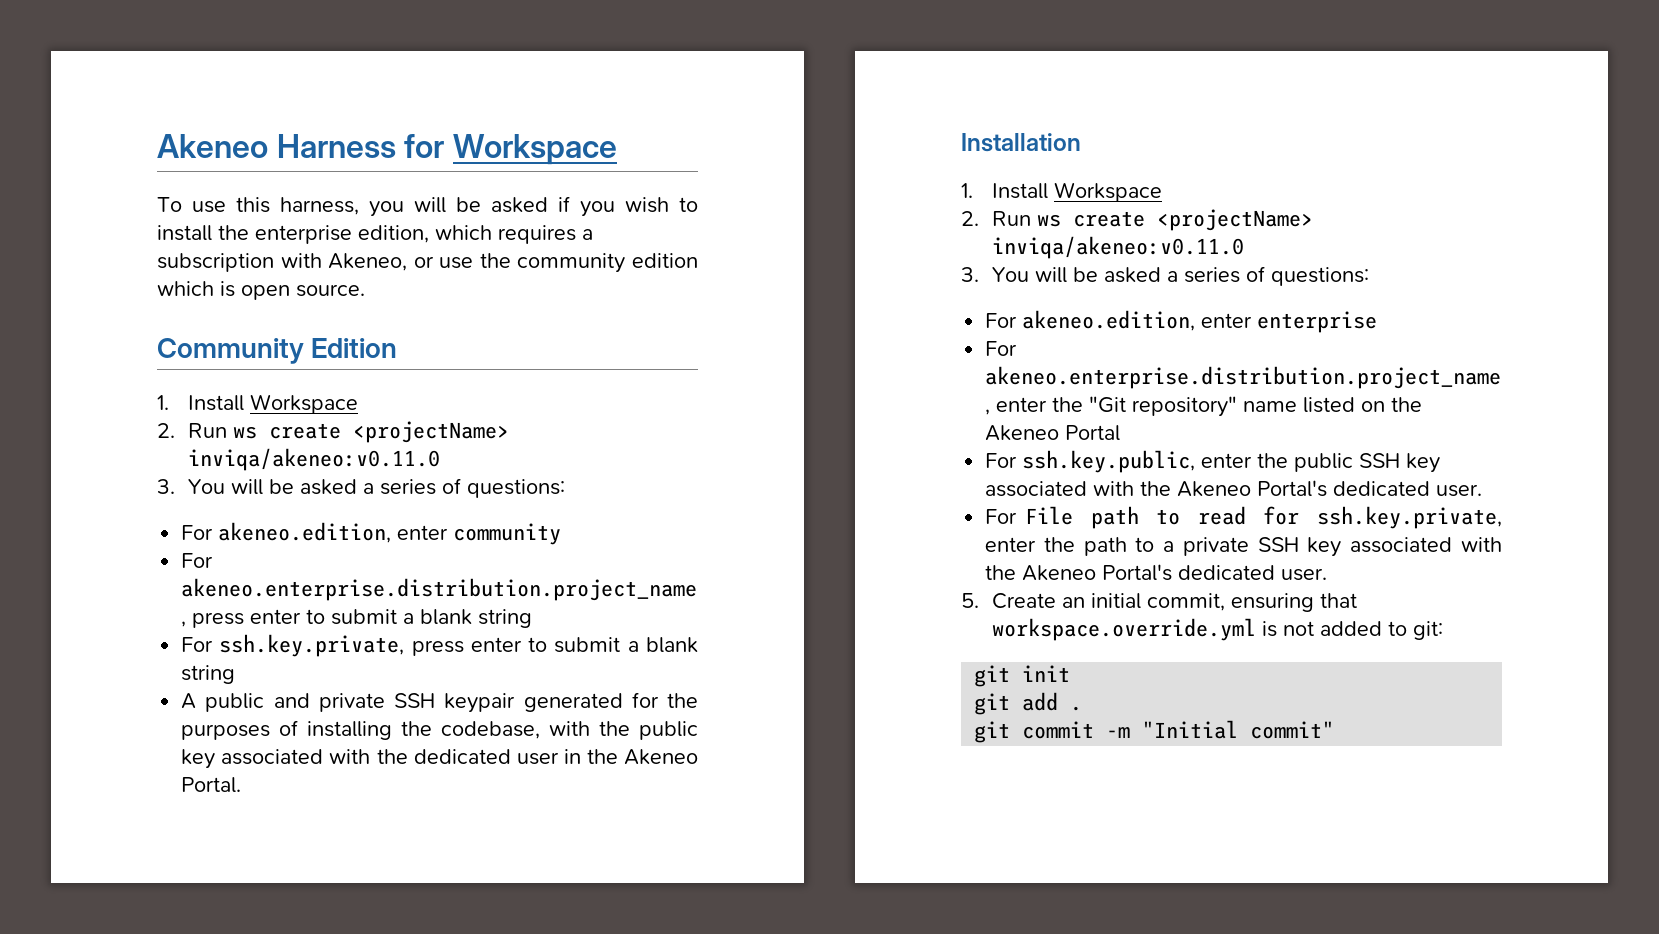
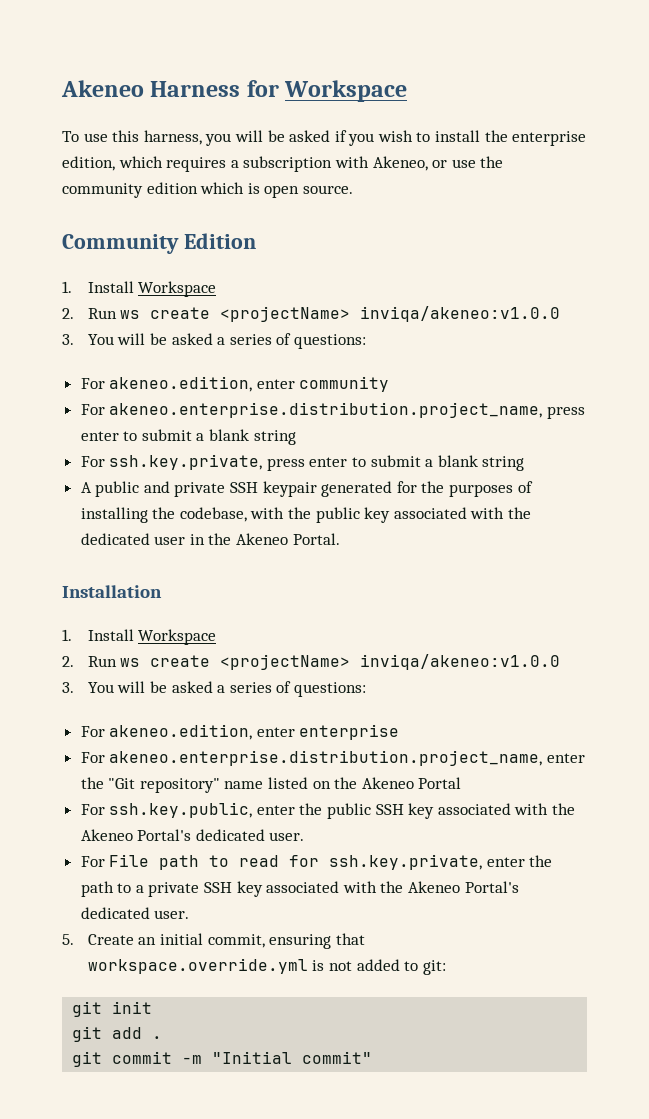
  Community Edition
  1. Install Workspace
- 2. Run ws create <projectName> inviqa/akeneo:v0.11.0
+ 2. Run ws create <projectName> inviqa/akeneo:v1.0.0
  Installation
  1. Install Workspace
- 2. Run ws create <projectName> inviqa/akeneo:v0.11.0
+ 2. Run ws create <projectName> inviqa/akeneo:v1.0.0

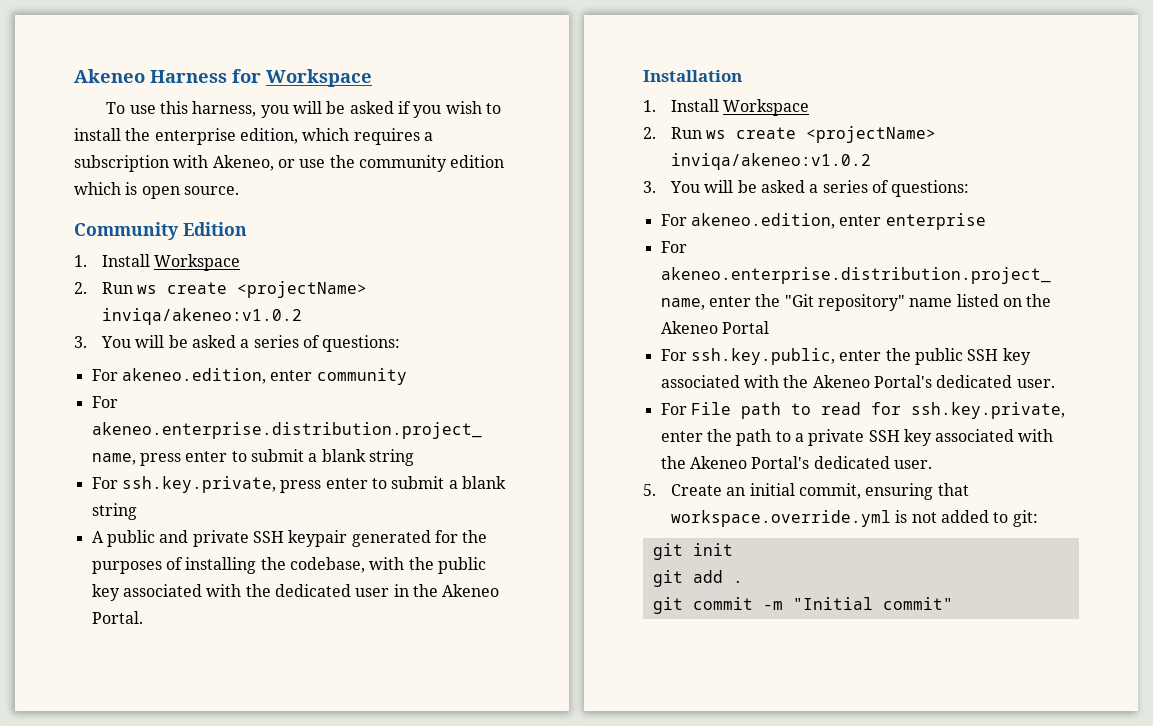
  Community Edition
  1. Install Workspace
- 2. Run ws create <projectName> inviqa/akeneo:v1.0.0
+ 2. Run ws create <projectName> inviqa/akeneo:v1.0.2
  Installation
  1. Install Workspace
- 2. Run ws create <projectName> inviqa/akeneo:v1.0.0
+ 2. Run ws create <projectName> inviqa/akeneo:v1.0.2

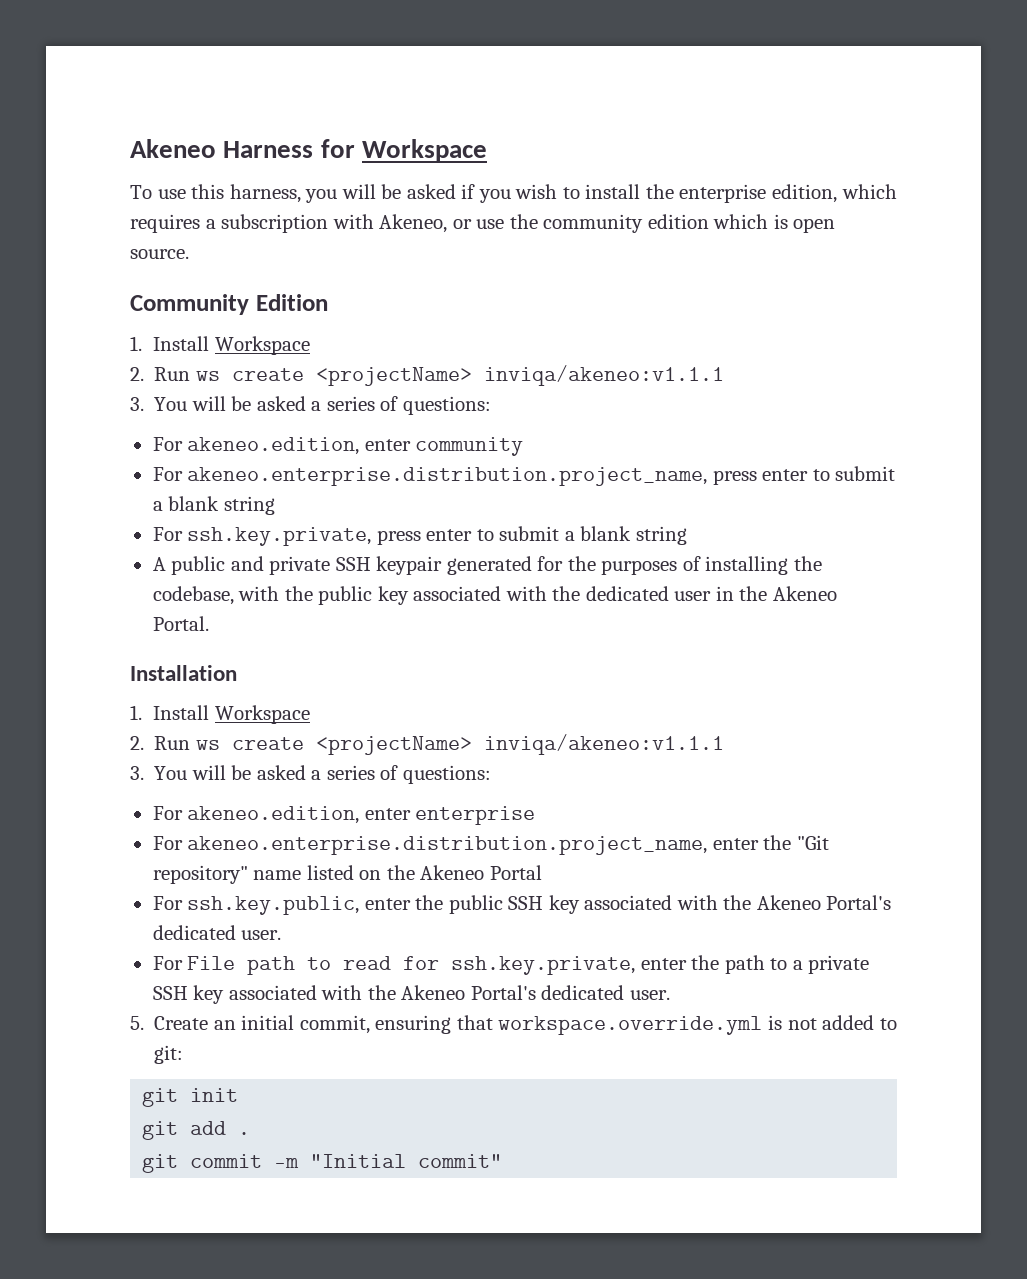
  Community Edition
  1. Install Workspace
- 2. Run ws create <projectName> inviqa/akeneo:v1.0.2
+ 2. Run ws create <projectName> inviqa/akeneo:v1.1.1
  Installation
  1. Install Workspace
- 2. Run ws create <projectName> inviqa/akeneo:v1.0.2
+ 2. Run ws create <projectName> inviqa/akeneo:v1.1.1

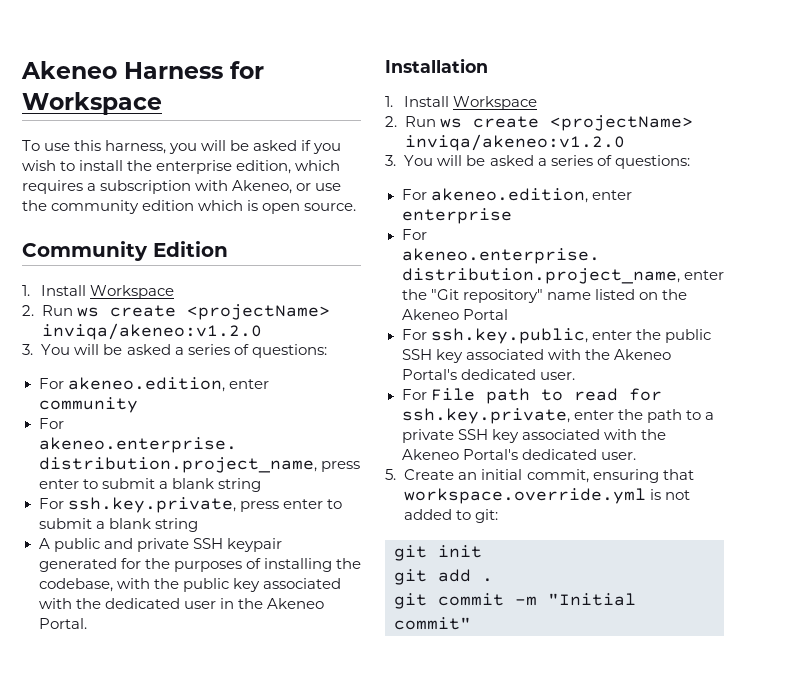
  Community Edition
  1. Install Workspace
- 2. Run ws create <projectName> inviqa/akeneo:v1.1.1
+ 2. Run ws create <projectName> inviqa/akeneo:v1.2.0
  Installation
  1. Install Workspace
- 2. Run ws create <projectName> inviqa/akeneo:v1.1.1
+ 2. Run ws create <projectName> inviqa/akeneo:v1.2.0

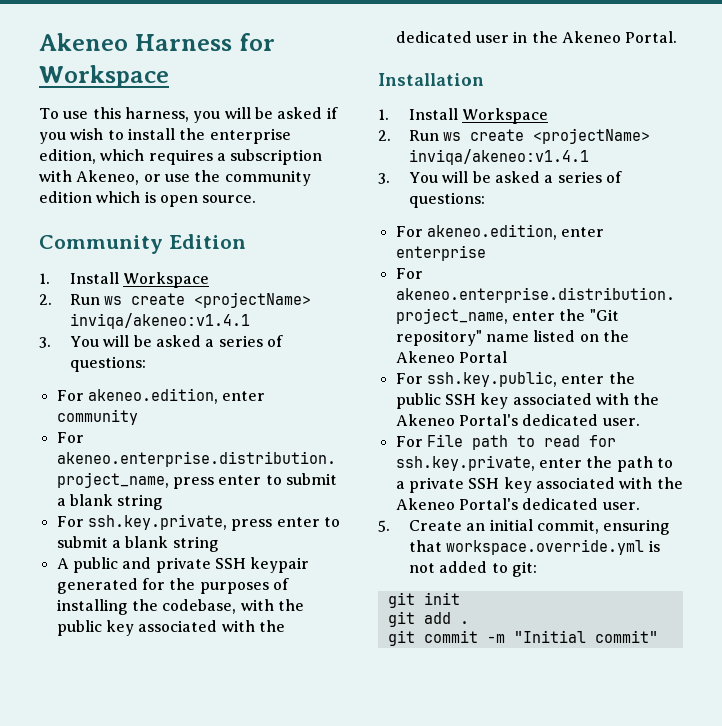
  Community Edition
  1. Install Workspace
- 2. Run ws create <projectName> inviqa/akeneo:v1.2.0
+ 2. Run ws create <projectName> inviqa/akeneo:v1.4.1
  Installation
  1. Install Workspace
- 2. Run ws create <projectName> inviqa/akeneo:v1.2.0
+ 2. Run ws create <projectName> inviqa/akeneo:v1.4.1

